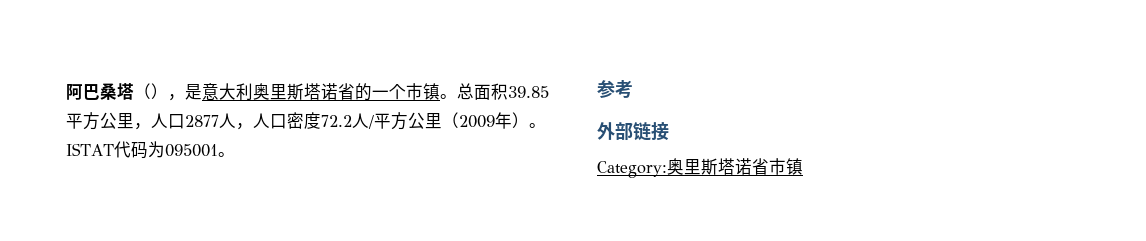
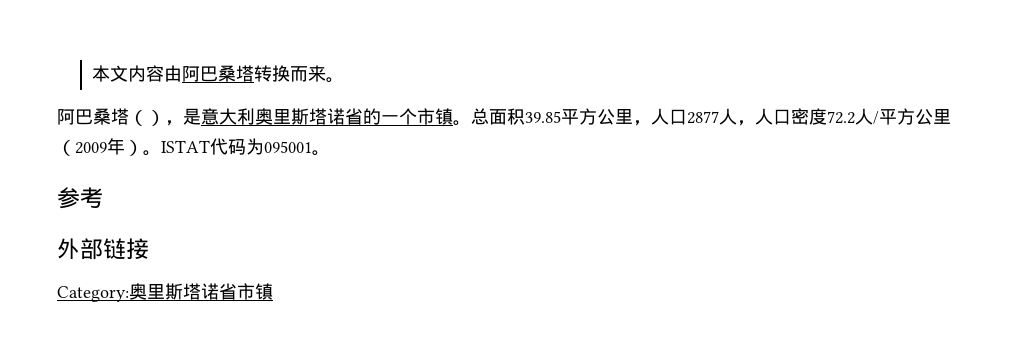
+ 本文内容由阿巴桑塔转换而来。

